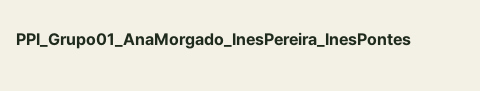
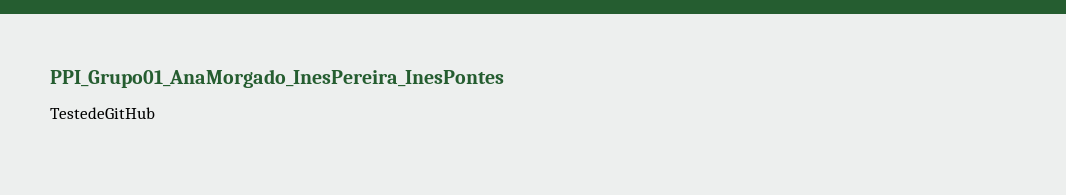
+ TestedeGitHub

